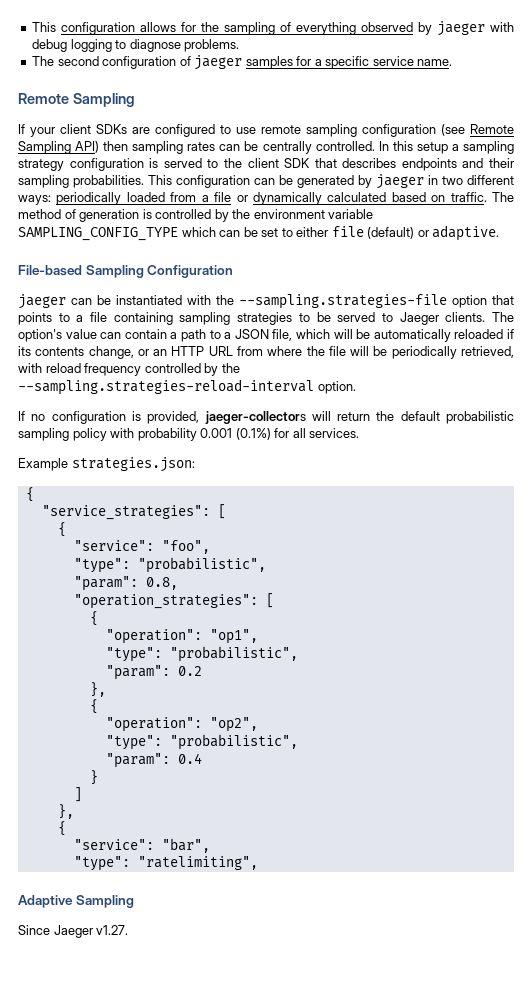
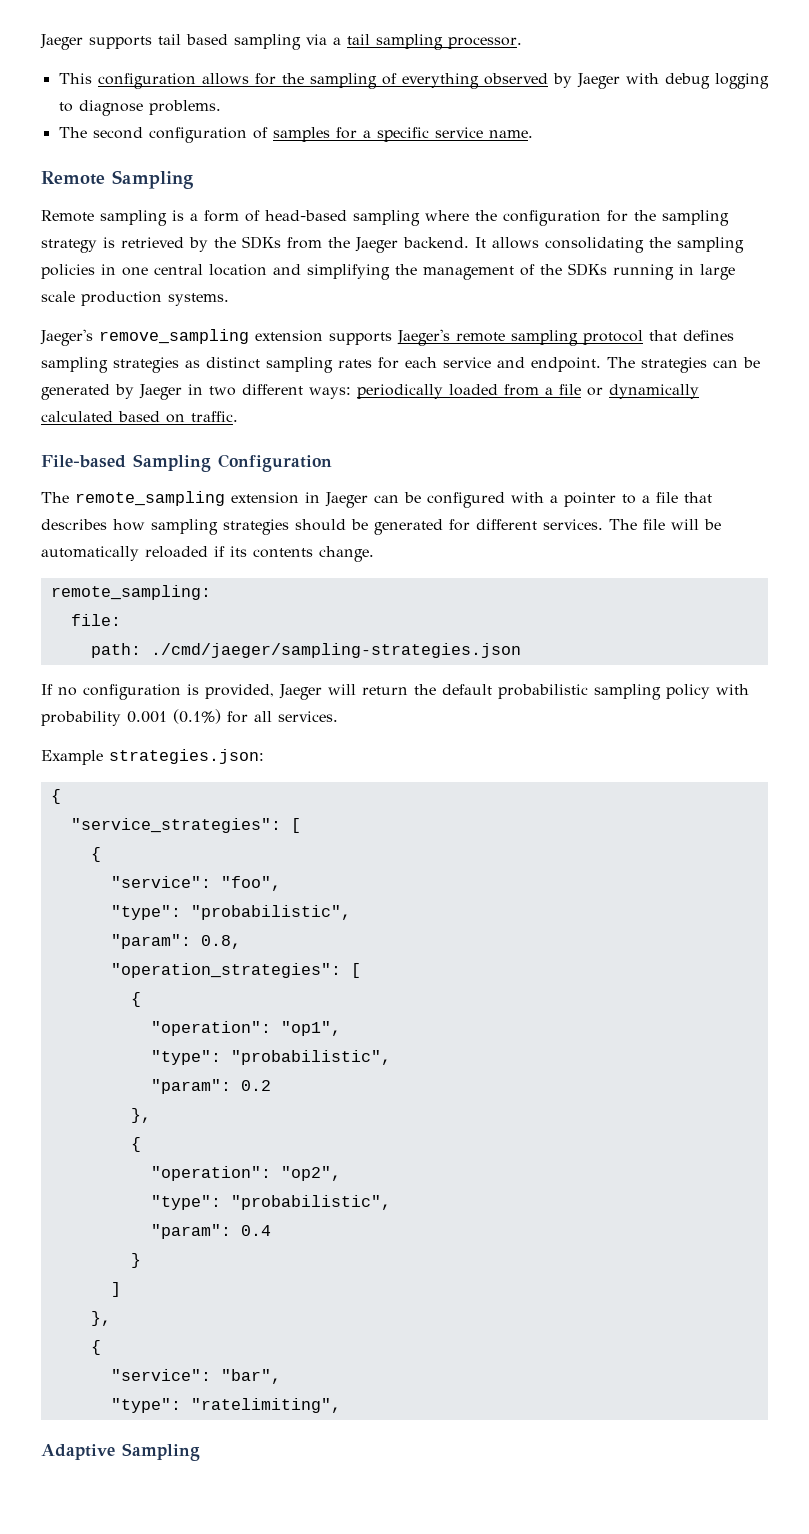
+ Jaeger supports tail based sampling via a tail sampling processor.
- This configuration allows for the sampling of everything observed by jaeger with debug logging to diagnose problems.
+ This configuration allows for the sampling of everything observed by Jaeger with debug logging to diagnose problems.
- The second configuration of jaeger samples for a specific service name.
+ The second configuration of samples for a specific service name.
- If your client SDKs are configured to use remote sampling configuration (see Remote Sampling API) then sampling rates can be centrally controlled. In this setup a sampling strategy configuration is served to the client SDK that describes endpoints and their sampling probabilities. This configuration can be generated by jaeger in two different ways: periodically loaded from a file or dynamically calculated based on traffic. The method of generation is controlled by the environment variable SAMPLING_CONFIG_TYPE which can be set to either file (default) or adaptive.
+ Remote sampling is a form of head-based sampling where the configuration for the sampling strategy is retrieved by the SDKs from the Jaeger backend. It allows consolidating the sampling policies in one central location and simplifying the management of the SDKs running in large scale production systems.
+ Jaeger's remove_sampling extension supports Jaeger's remote sampling protocol that defines sampling strategies as distinct sampling rates for each service and endpoint. The strategies can be generated by Jaeger in two different ways: periodically loaded from a file or dynamically calculated based on traffic.
  File-based Sampling Configuration
- jaeger can be instantiated with the --sampling.strategies-file option that points to a file containing sampling strategies to be served to Jaeger clients. The option's value can contain a path to a JSON file, which will be automatically reloaded if its contents change, or an HTTP URL from where the file will be periodically retrieved, with reload frequency controlled by the --sampling.strategies-reload-interval option.
+ The remote_sampling extension in Jaeger can be configured with a pointer to a file that describes how sampling strategies should be generated for different services. The file will be automatically reloaded if its contents change.
+ remote_sampling:
+ file:
+ path: ./cmd/jaeger/sampling-strategies.json
- If no configuration is provided, jaeger-collectors will return the default probabilistic sampling policy with probability 0.001 (0.1%) for all services.
+ If no configuration is provided, Jaeger will return the default probabilistic sampling policy with probability 0.001 (0.1%) for all services.
- Since Jaeger v1.27.

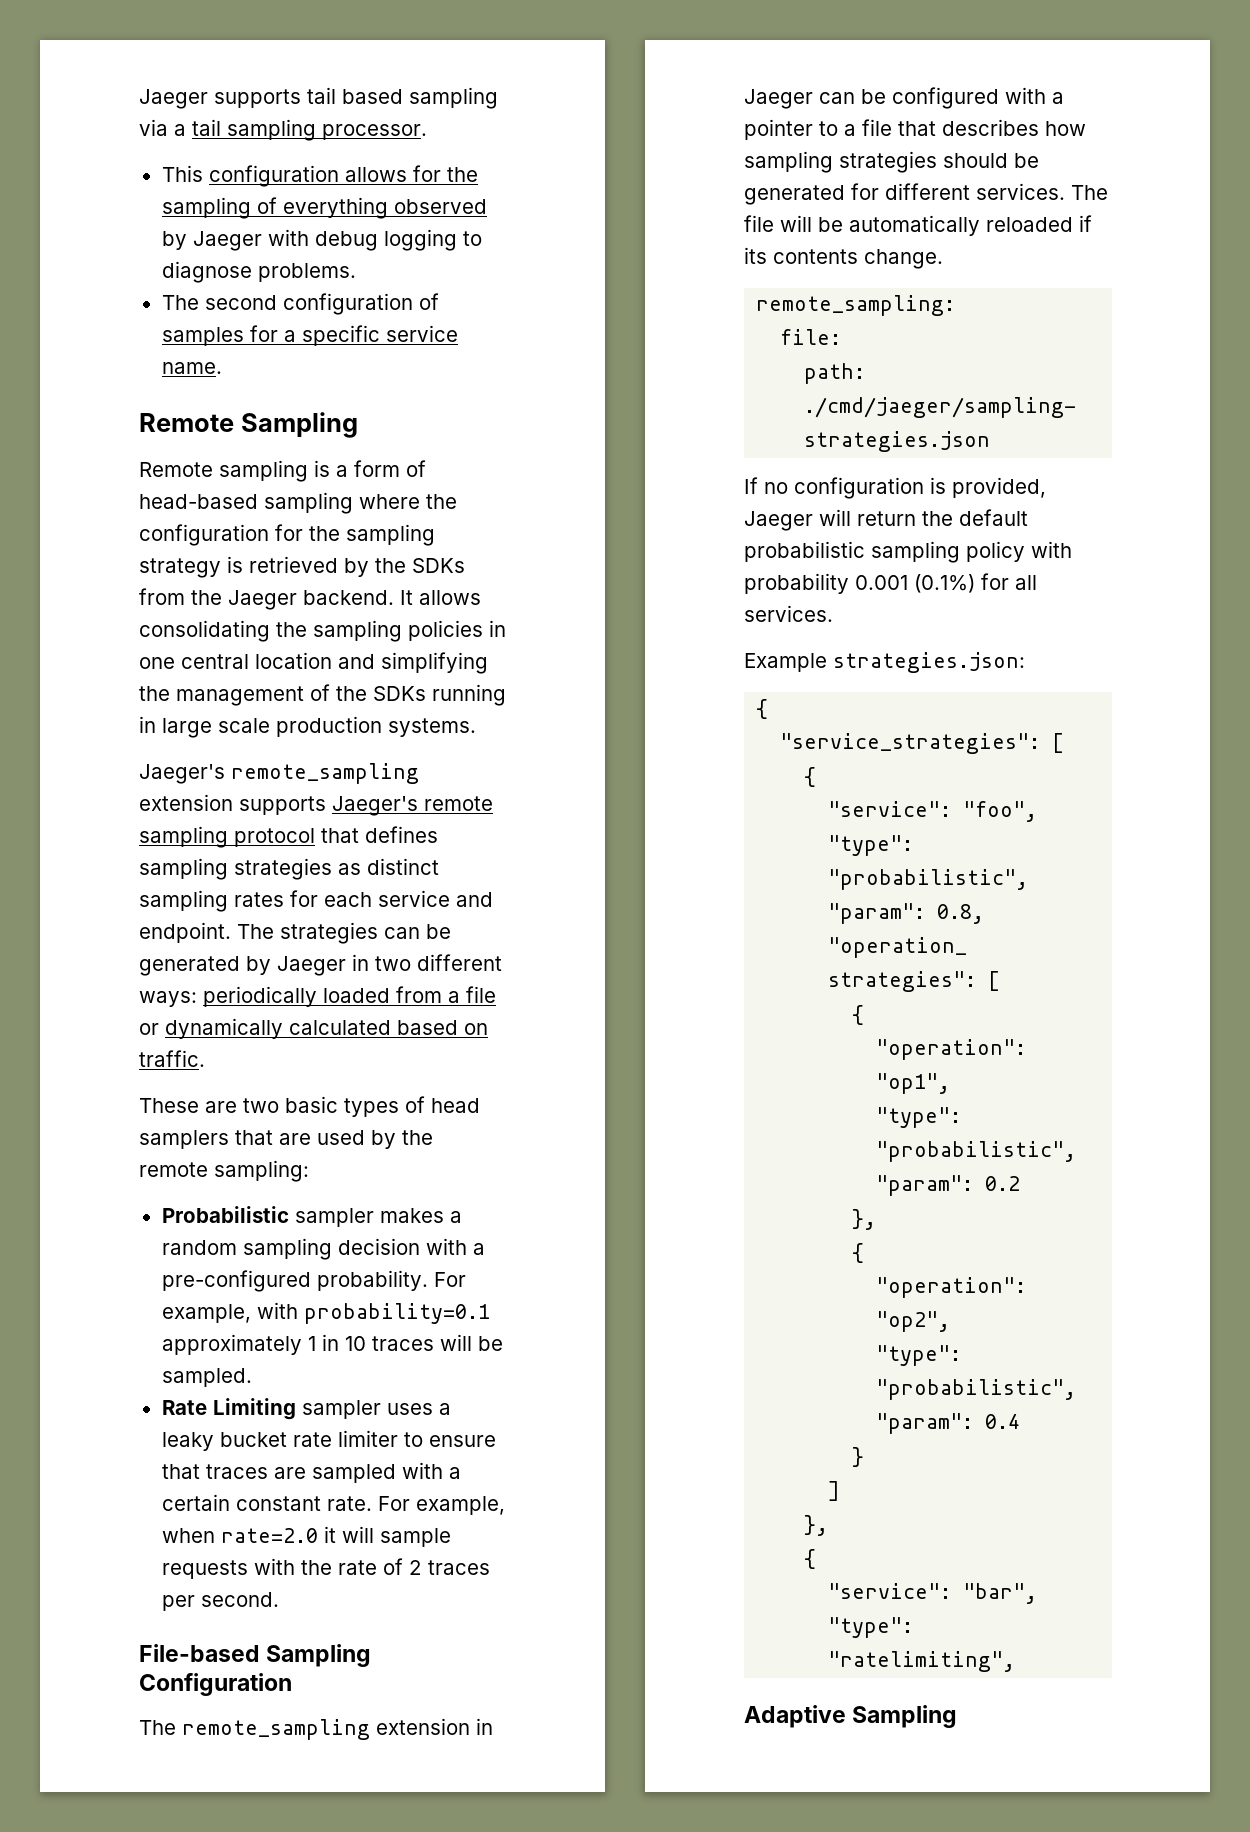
- Jaeger's remove_sampling extension supports Jaeger's remote sampling protocol that defines sampling strategies as distinct sampling rates for each service and endpoint.
+ Jaeger's remote_sampling extension supports Jaeger's remote sampling protocol that defines sampling strategies as distinct sampling rates for each service and endpoint.
+ These are two basic types of head samplers that are used by the remote sampling:
+ Probabilistic sampler makes a random sampling decision with a pre-configured probability. For example, with probability=0.1 approximately 1 in 10 traces will be sampled.
+ Rate Limiting sampler uses a leaky bucket rate limiter to ensure that traces are sampled with a certain constant rate. For example, when rate=2.0 it will sample requests with the rate of 2 traces per second.

